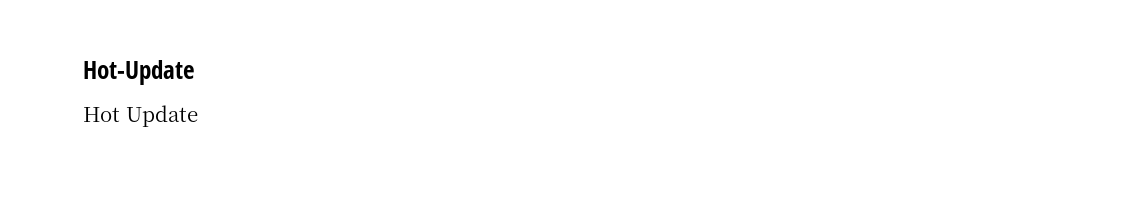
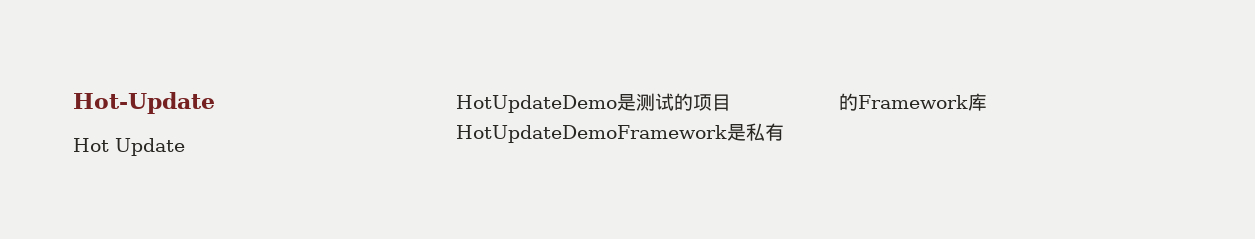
+ HotUpdateDemo是测试的项目HotUpdateDemoFramework是私有的Framework库

